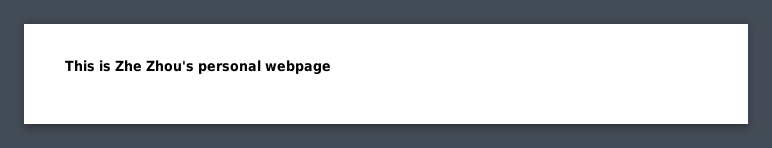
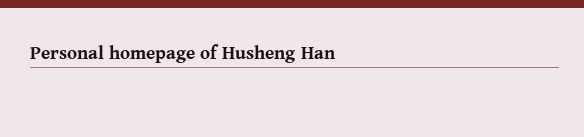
- This is Zhe Zhou's personal webpage
+ Personal homepage of Husheng Han

